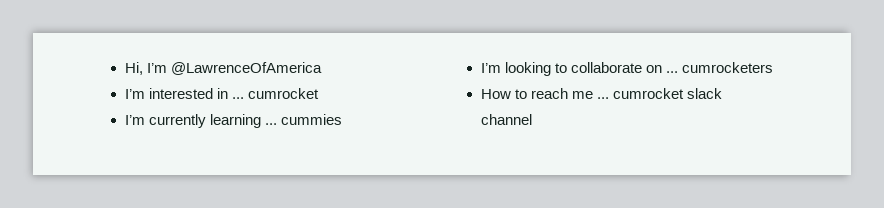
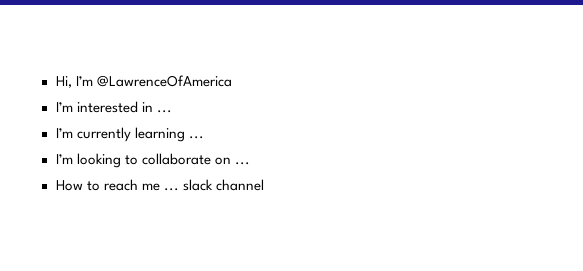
- I’m interested in ... cumrocket
+ I’m interested in ...
- I’m currently learning ... cummies
+ I’m currently learning ...
- I’m looking to collaborate on ... cumrocketers
+ I’m looking to collaborate on ...
- How to reach me ... cumrocket slack channel
+ How to reach me ... slack channel

